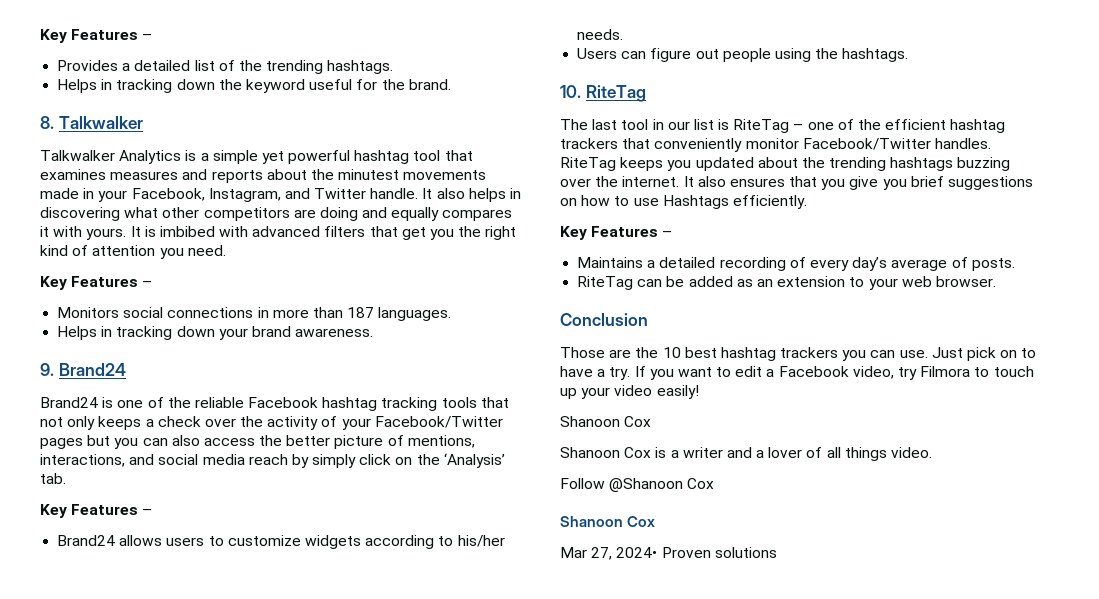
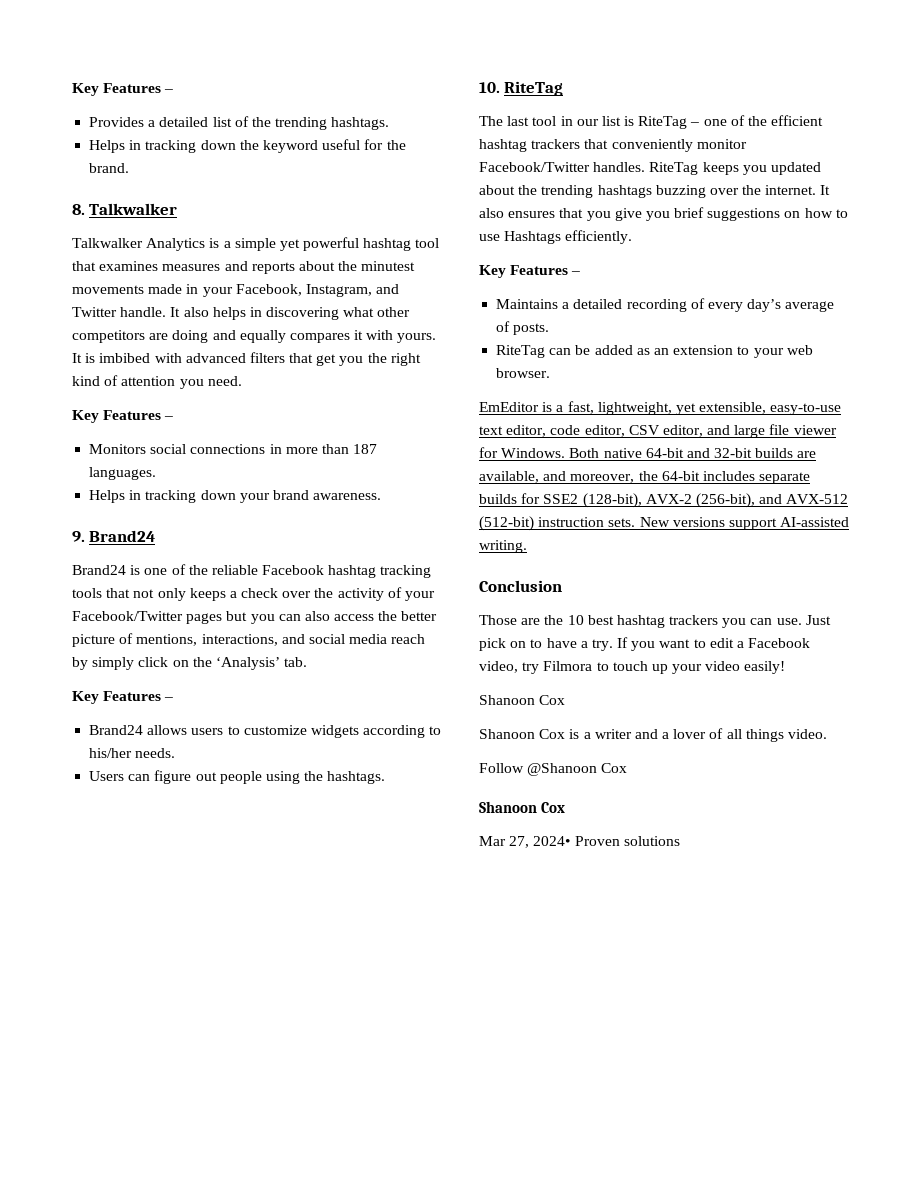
+ EmEditor is a fast, lightweight, yet extensible, easy-to-use text editor, code editor, CSV editor, and large file viewer for Windows. Both native 64-bit and 32-bit builds are available, and moreover, the 64-bit includes separate builds for SSE2 (128-bit), AVX-2 (256-bit), and AVX-512 (512-bit) instruction sets. New versions support AI-assisted writing.

